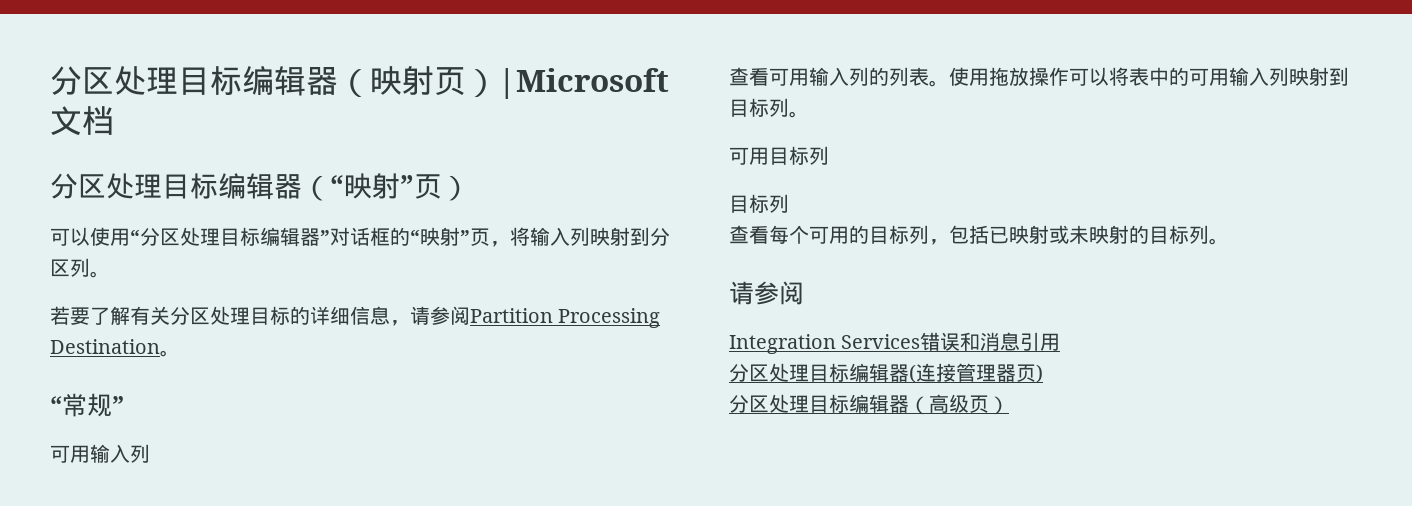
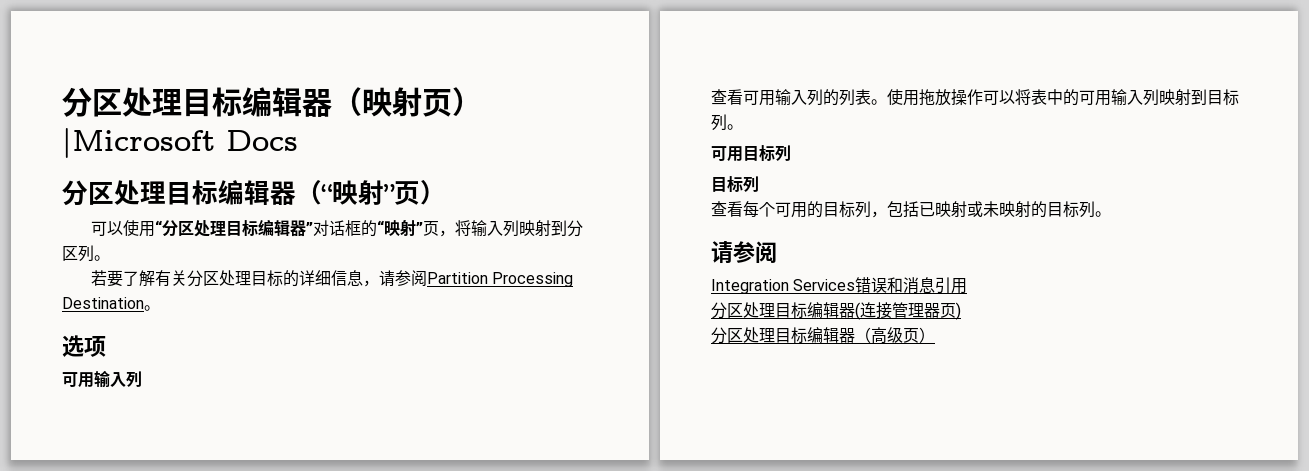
- 分区处理目标编辑器（映射页）|Microsoft文档
+ 分区处理目标编辑器（映射页）|Microsoft Docs
- “常规”
+ 选项

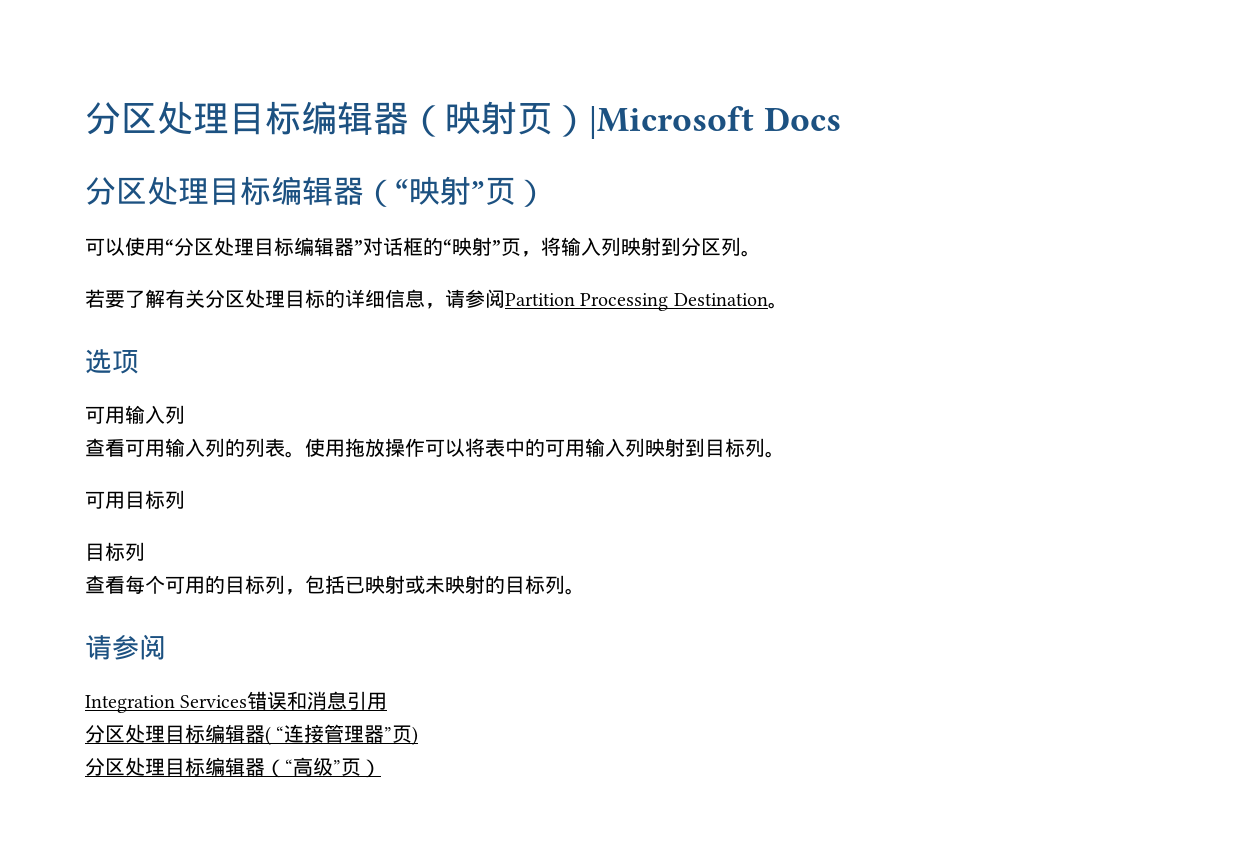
- 分区处理目标编辑器(连接管理器页)
+ 分区处理目标编辑器( “连接管理器”页)
- 分区处理目标编辑器（高级页）
+ 分区处理目标编辑器（“高级”页）

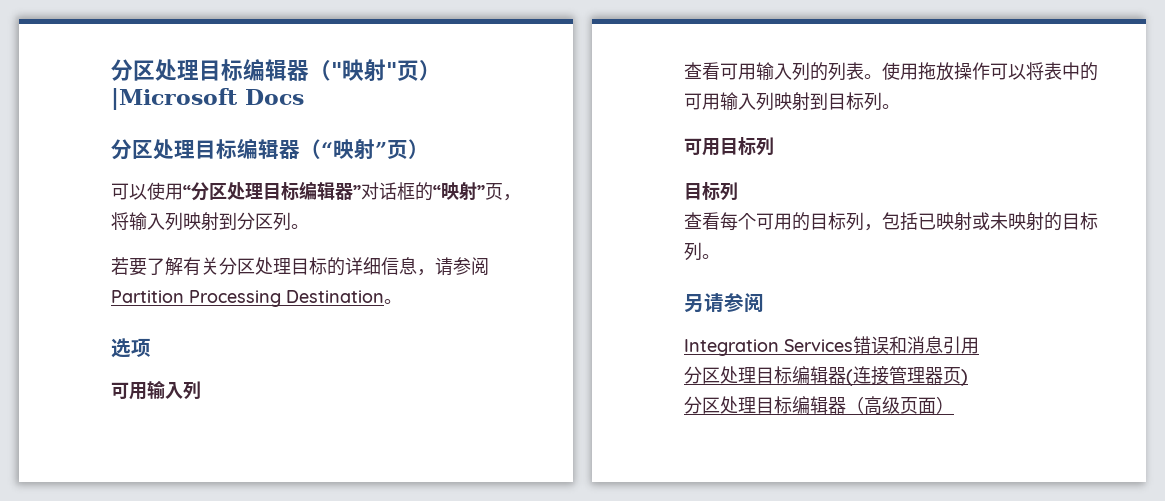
- 分区处理目标编辑器（映射页）|Microsoft Docs
+ 分区处理目标编辑器（"映射"页）|Microsoft Docs
  查看每个可用的目标列，包括已映射或未映射的目标列。
- 请参阅
+ 另请参阅
- 分区处理目标编辑器( “连接管理器”页)
+ 分区处理目标编辑器(连接管理器页)
- 分区处理目标编辑器（“高级”页）
+ 分区处理目标编辑器（高级页面）

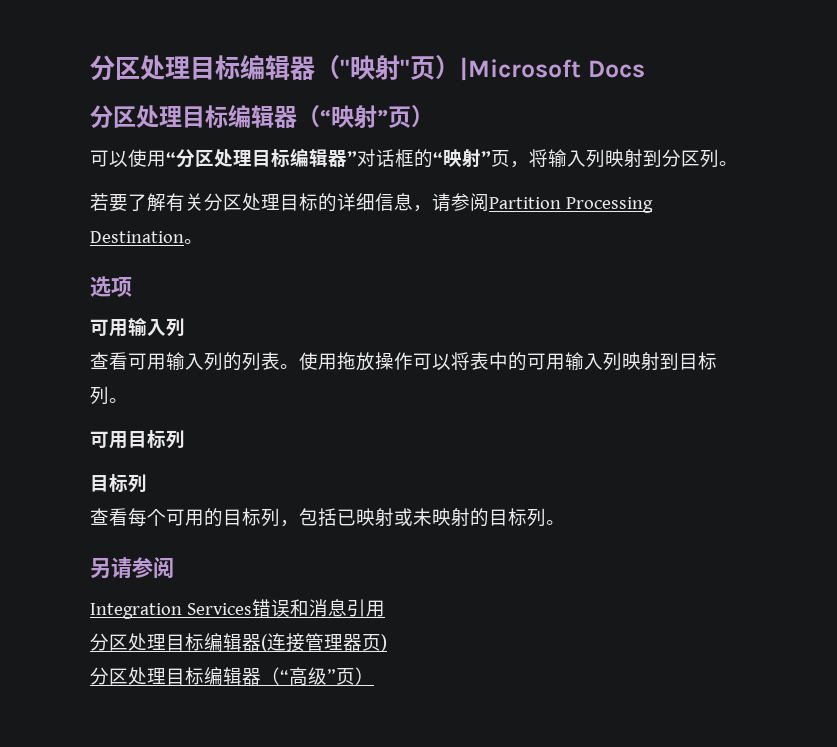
- 分区处理目标编辑器（高级页面）
+ 分区处理目标编辑器（“高级”页）

